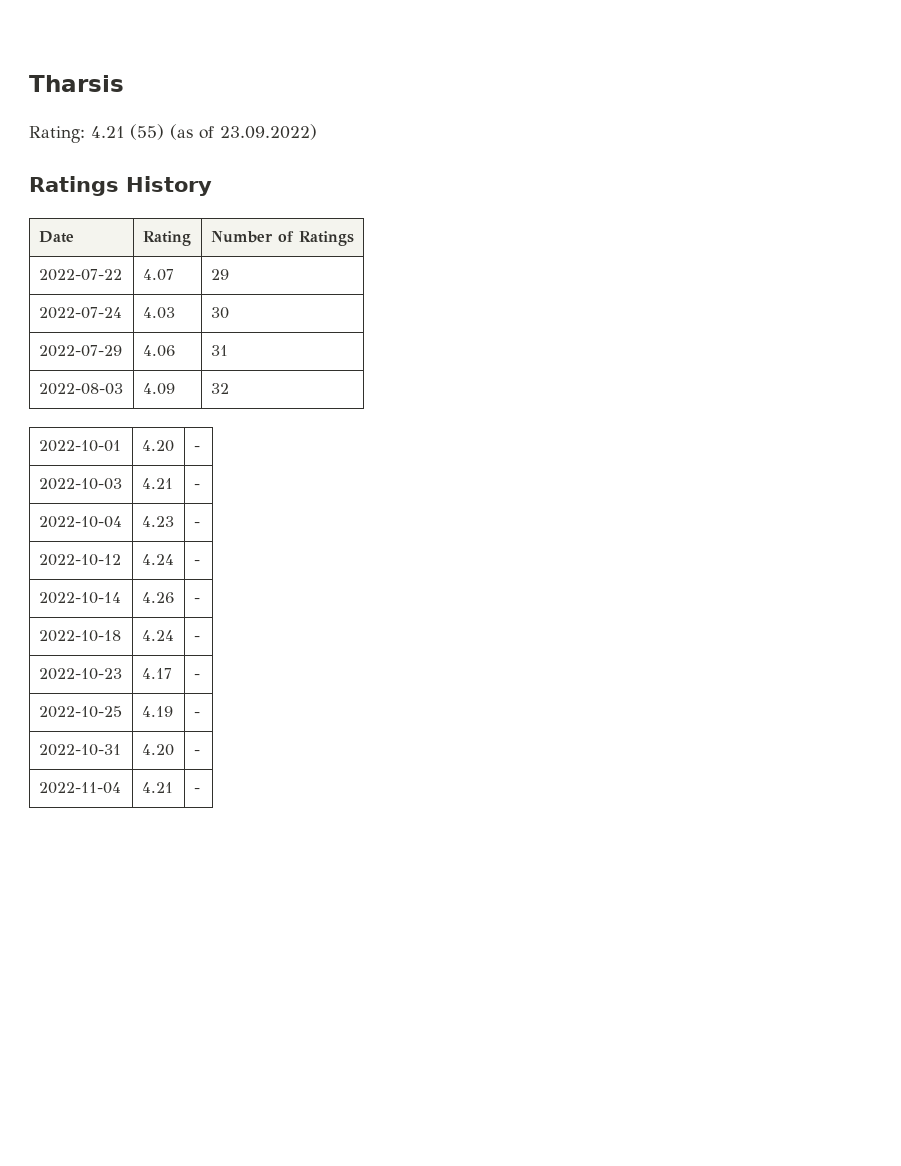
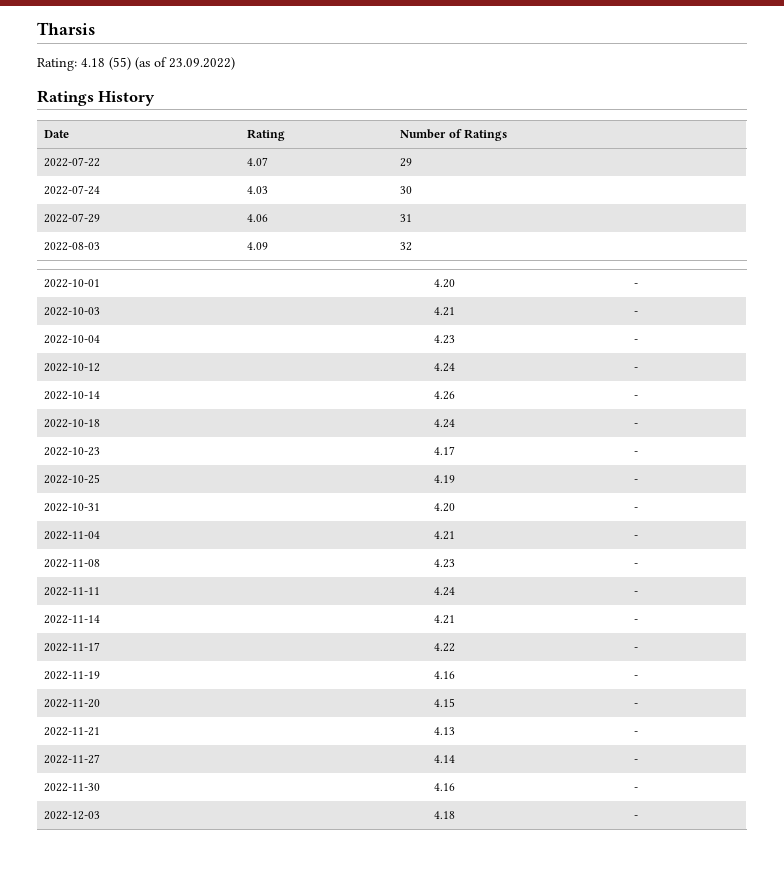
- Rating: 4.21 (55) (as of 23.09.2022)
+ Rating: 4.18 (55) (as of 23.09.2022)
+ 2022-11-08 | 4.23 | -
+ 2022-11-11 | 4.24 | -
+ 2022-11-14 | 4.21 | -
+ 2022-11-17 | 4.22 | -
+ 2022-11-19 | 4.16 | -
+ 2022-11-20 | 4.15 | -
+ 2022-11-21 | 4.13 | -
+ 2022-11-27 | 4.14 | -
+ 2022-11-30 | 4.16 | -
+ 2022-12-03 | 4.18 | -

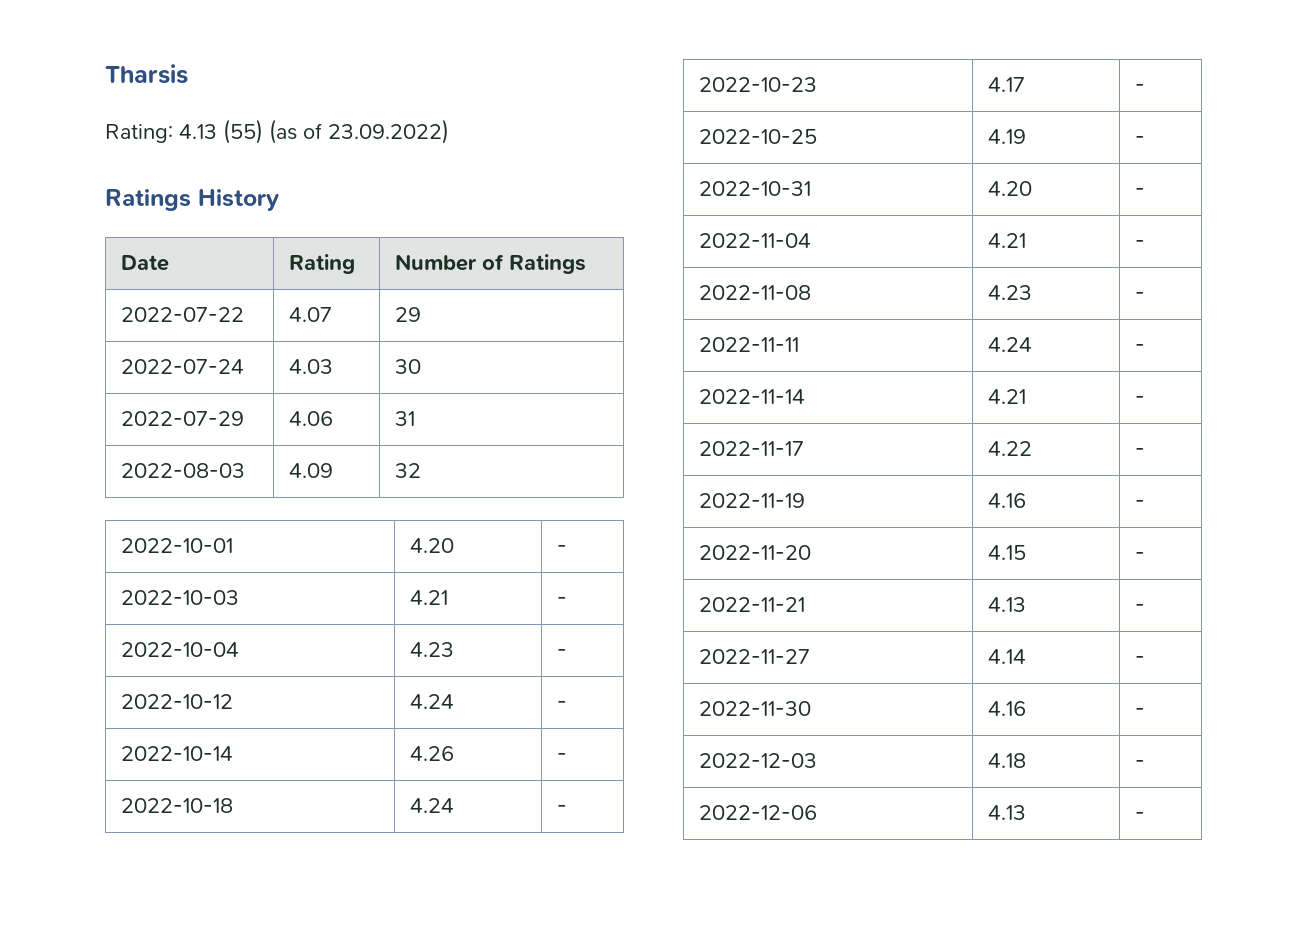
- Rating: 4.18 (55) (as of 23.09.2022)
+ Rating: 4.13 (55) (as of 23.09.2022)
+ 2022-12-06 | 4.13 | -

